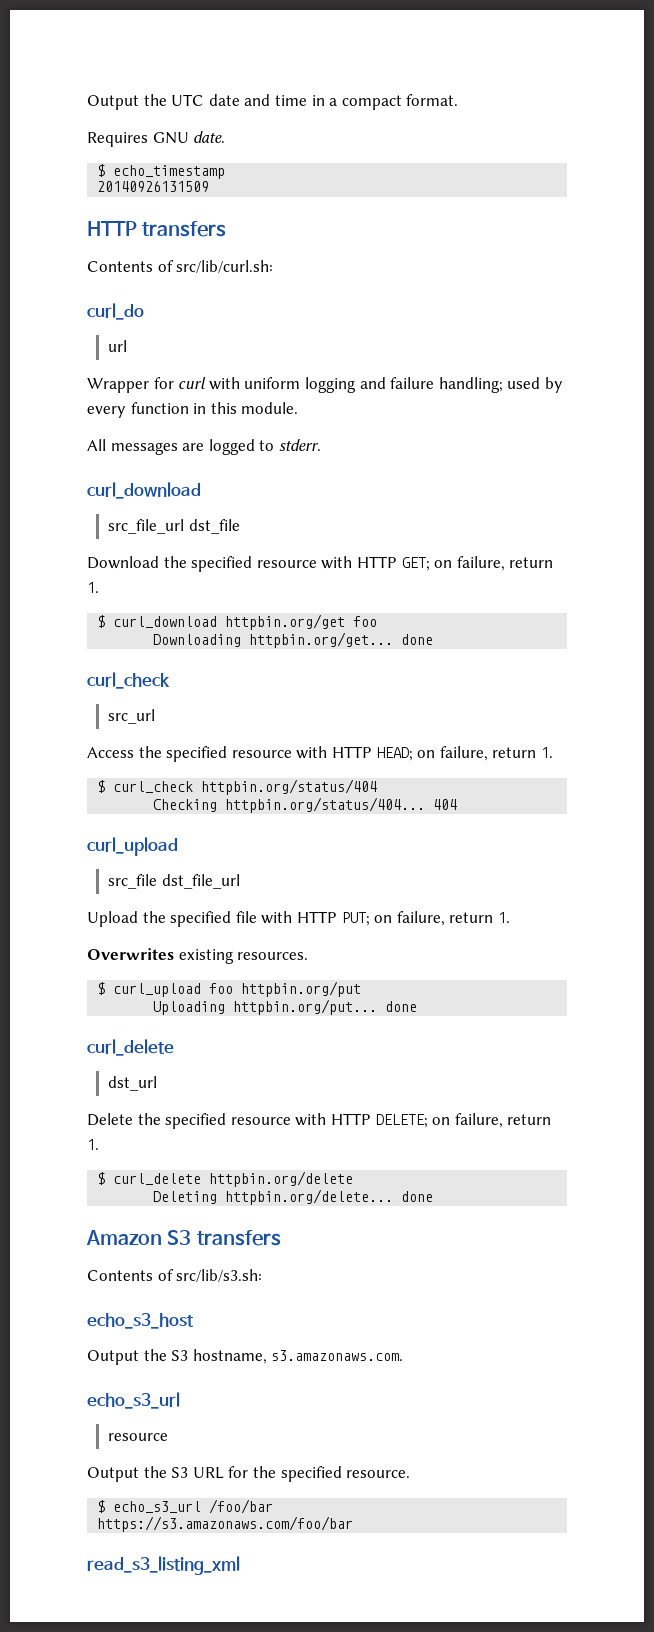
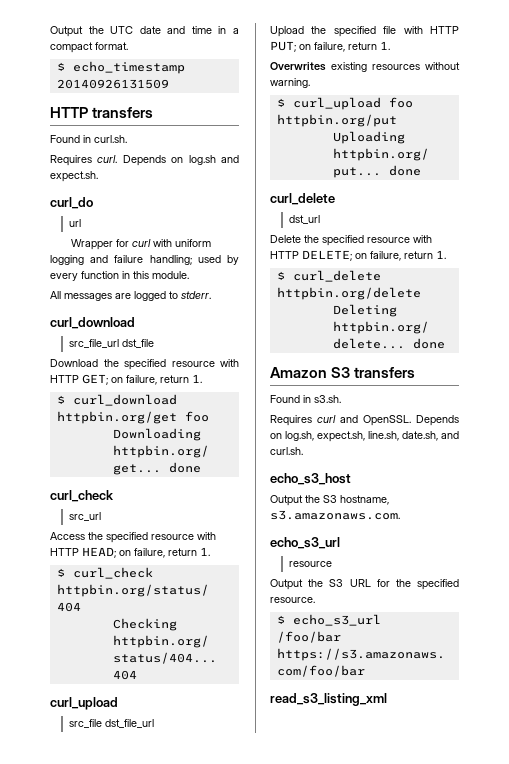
- Requires GNU date.
- Contents of src/lib/curl.sh:
+ Found in curl.sh.
+ Requires curl. Depends on log.sh and expect.sh.
- Overwrites existing resources.
+ Overwrites existing resources without warning.
- Contents of src/lib/s3.sh:
+ Found in s3.sh.
+ Requires curl and OpenSSL. Depends on log.sh, expect.sh, line.sh, date.sh, and curl.sh.

